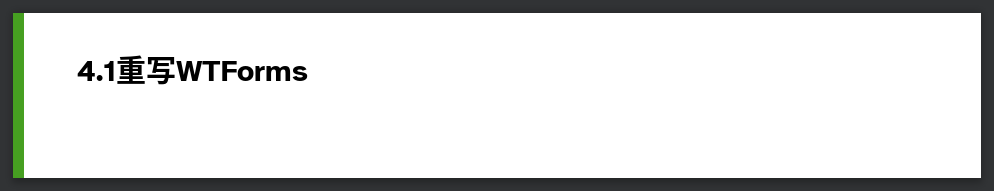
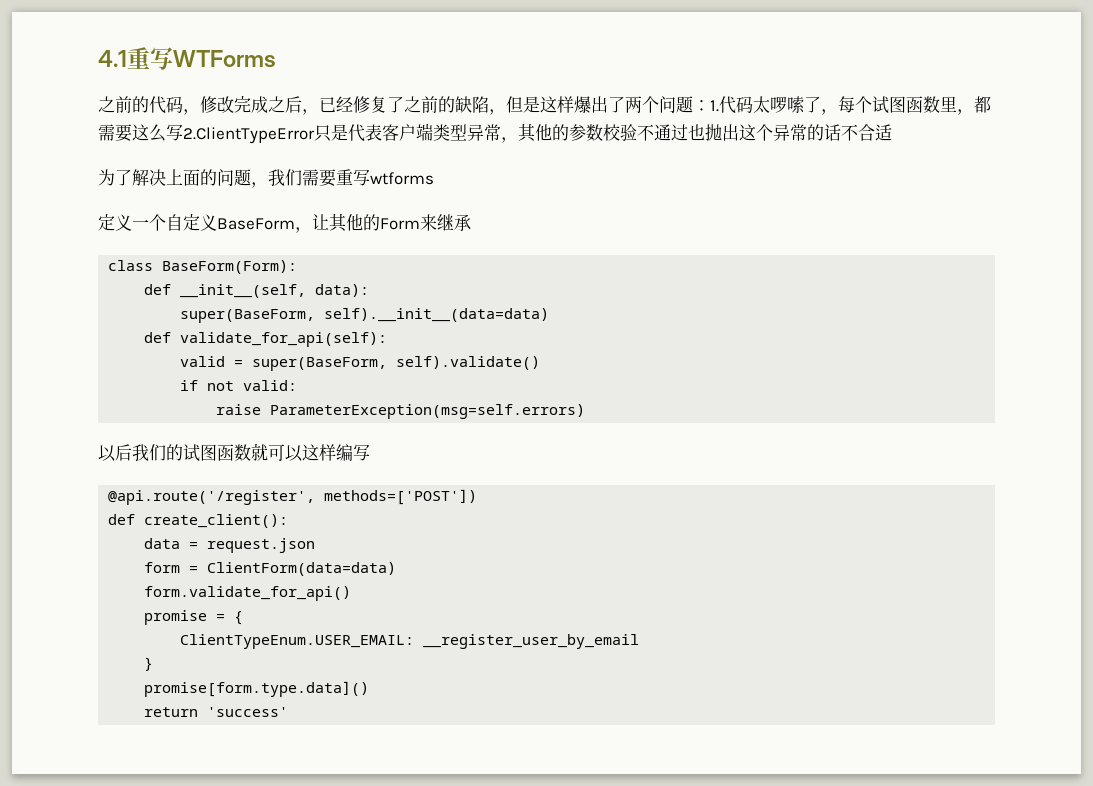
+ 之前的代码，修改完成之后，已经修复了之前的缺陷，但是这样爆出了两个问题：1.代码太啰嗦了，每个试图函数里，都需要这么写2.ClientTypeError只是代表客户端类型异常，其他的参数校验不通过也抛出这个异常的话不合适
+ 为了解决上面的问题，我们需要重写wtforms
+ 定义一个自定义BaseForm，让其他的Form来继承
+ class BaseForm(Form):
+ def __init__(self, data):
+ super(BaseForm, self).__init__(data=data)
+ def validate_for_api(self):
+ valid = super(BaseForm, self).validate()
+ if not valid:
+ raise ParameterException(msg=self.errors)
+ 以后我们的试图函数就可以这样编写
+ @api.route('/register', methods=['POST'])
+ def create_client():
+ data = request.json
+ form = ClientForm(data=data)
+ form.validate_for_api()
+ promise = {
+ ClientTypeEnum.USER_EMAIL: __register_user_by_email
+ }
+ promise[form.type.data]()
+ return 'success'

